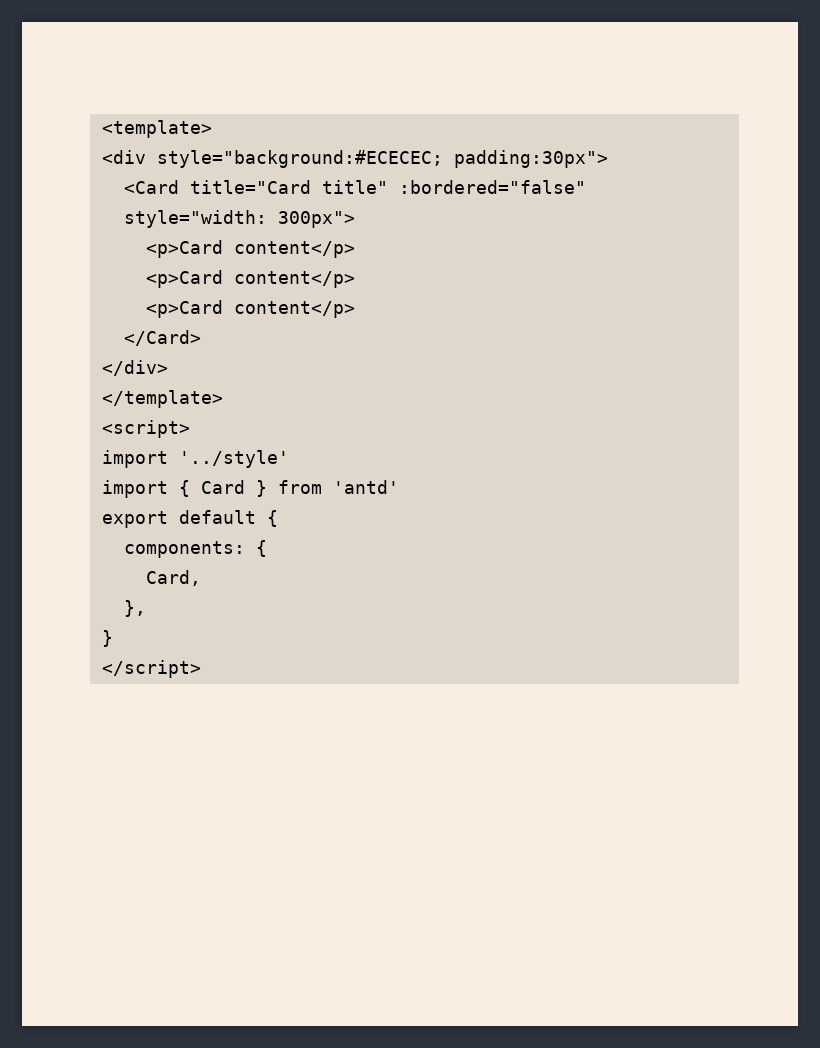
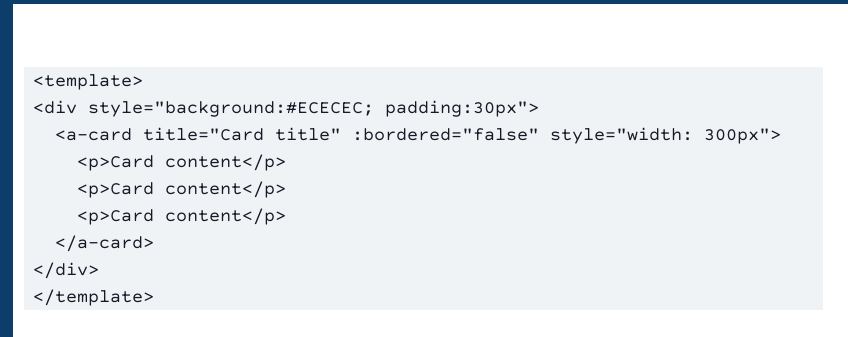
- <Card title="Card title" :bordered="false" style="width: 300px">
+ <a-card title="Card title" :bordered="false" style="width: 300px">
- </Card>
+ </a-card>
- <script>
- import '../style'
- import { Card } from 'antd'
- export default {
- components: {
- Card,
- },
- }
- </script>

